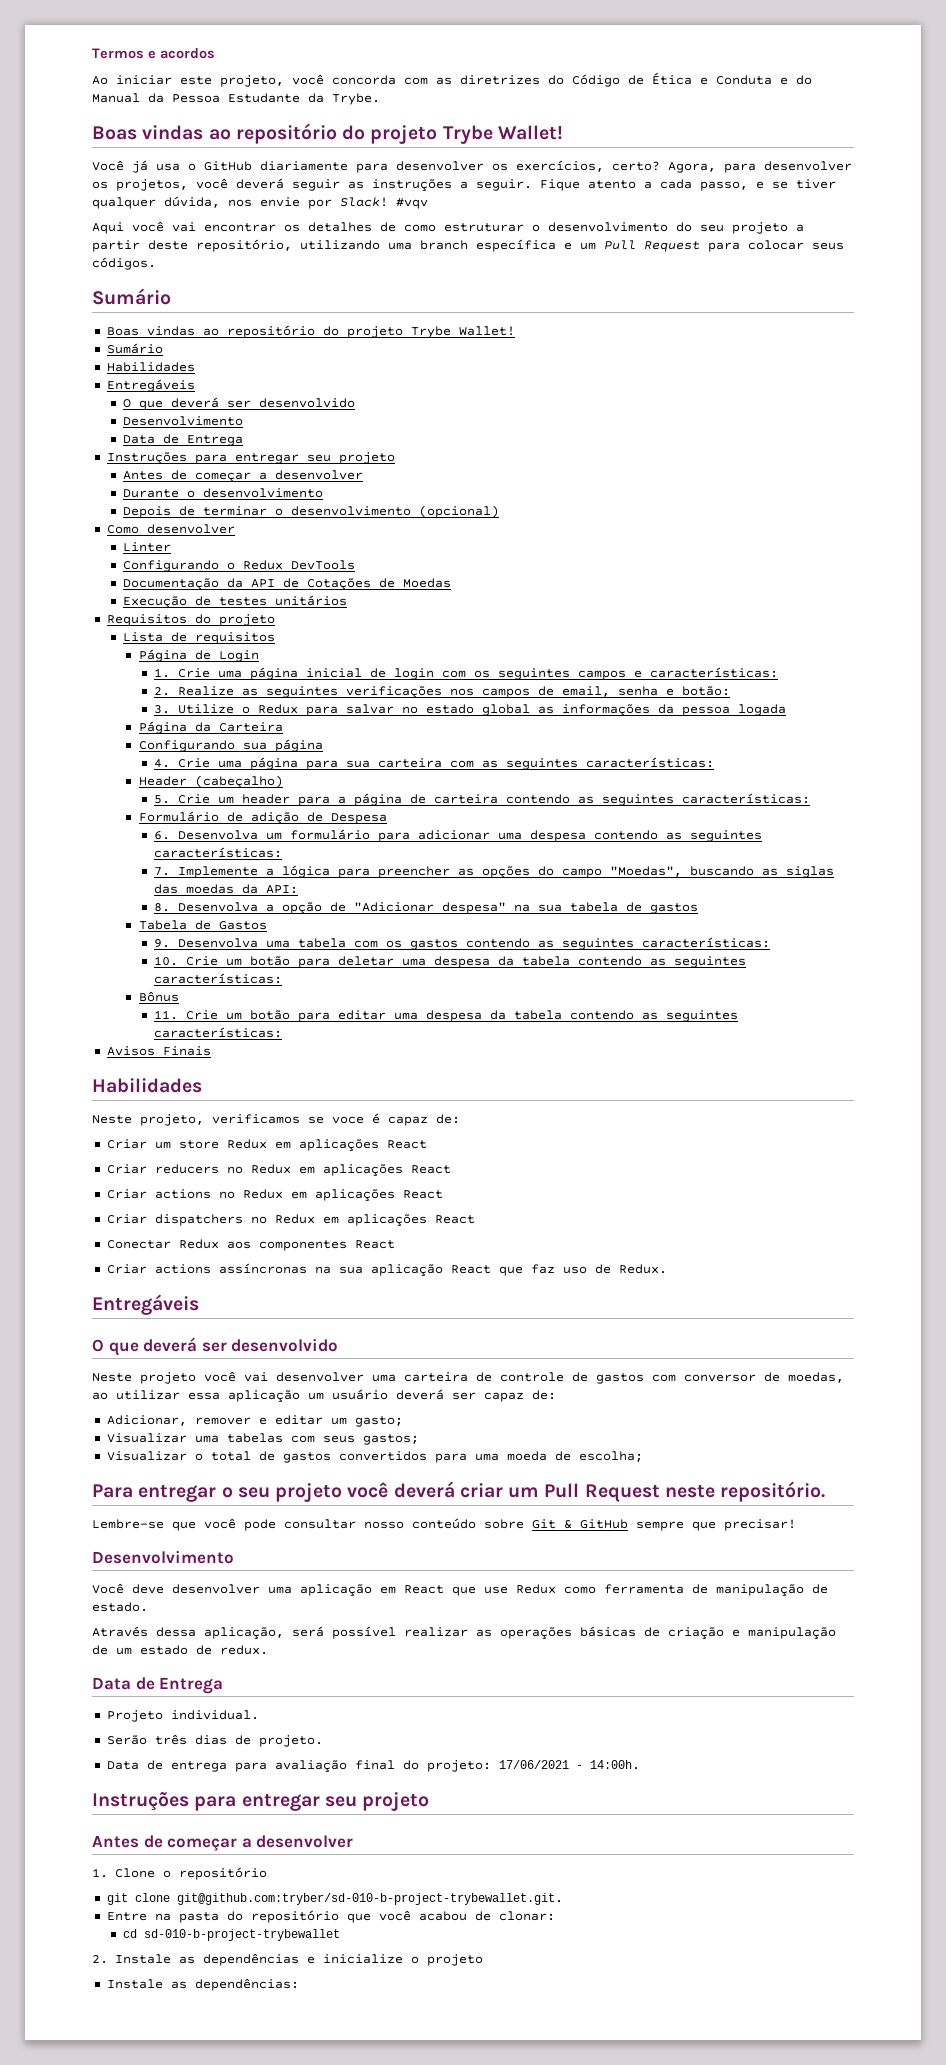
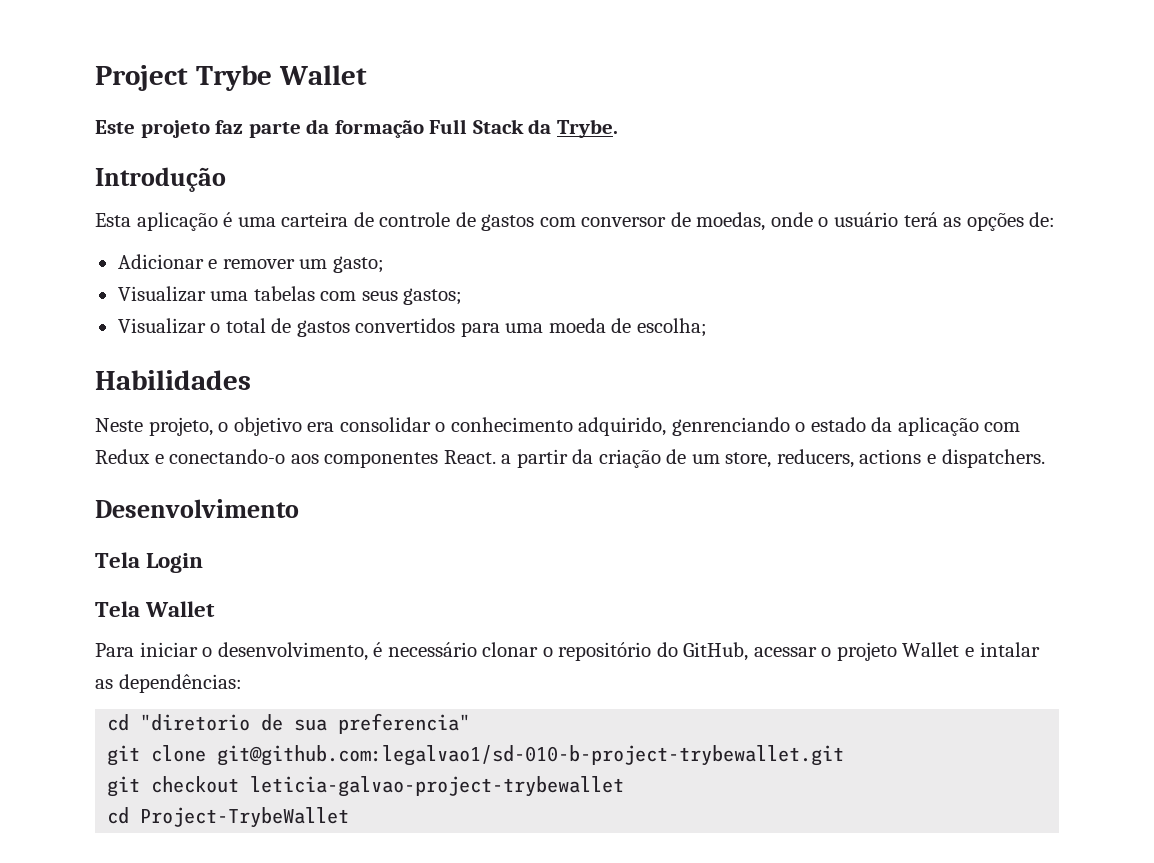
- Termos e acordos
- Ao iniciar este projeto, você concorda com as diretrizes do Código de Ética e Conduta e do Manual da Pessoa Estudante da Trybe.
- Boas vindas ao repositório do projeto Trybe Wallet!
- Você já usa o GitHub diariamente para desenvolver os exercícios, certo? Agora, para desenvolver os projetos, você deverá seguir as instruções a seguir. Fique atento a cada passo, e se tiver qualquer dúvida, nos envie por Slack! #vqv
- Aqui você vai encontrar os detalhes de como estruturar o desenvolvimento do seu projeto a partir deste repositório, utilizando uma branch específica e um Pull Request para colocar seus códigos.
- Sumário
- Boas vindas ao repositório do projeto Trybe Wallet!
- Sumário
- Habilidades
- Entregáveis
- O que deverá ser desenvolvido
- Desenvolvimento
- Data de Entrega
- Instruções para entregar seu projeto
- Antes de começar a desenvolver
- Durante o desenvolvimento
- Depois de terminar o desenvolvimento (opcional)
- Como desenvolver
- Linter
- Configurando o Redux DevTools
- Documentação da API de Cotações de Moedas
- Execução de testes unitários
- Requisitos do projeto
- Lista de requisitos
- Página de Login
- 1. Crie uma página inicial de login com os seguintes campos e características:
- 2. Realize as seguintes verificações nos campos de email, senha e botão:
- 3. Utilize o Redux para salvar no estado global as informações da pessoa logada
- Página da Carteira
- Configurando sua página
- 4. Crie uma página para sua carteira com as seguintes características:
- Header (cabeçalho)
- 5. Crie um header para a página de carteira contendo as seguintes características:
- Formulário de adição de Despesa
- 6. Desenvolva um formulário para adicionar uma despesa contendo as seguintes características:
- 7. Implemente a lógica para preencher as opções do campo "Moedas", buscando as siglas das moedas da API:
- 8. Desenvolva a opção de "Adicionar despesa" na sua tabela de gastos
- Tabela de Gastos
- 9. Desenvolva uma tabela com os gastos contendo as seguintes características:
- 10. Crie um botão para deletar uma despesa da tabela contendo as seguintes características:
- Bônus
- 11. Crie um botão para editar uma despesa da tabela contendo as seguintes características:
- Avisos Finais
- Habilidades
- Neste projeto, verificamos se voce é capaz de:
- Criar um store Redux em aplicações React
- Criar reducers no Redux em aplicações React
- Criar actions no Redux em aplicações React
- Criar dispatchers no Redux em aplicações React
- Conectar Redux aos componentes React
- Criar actions assíncronas na sua aplicação React que faz uso de Redux.
- Entregáveis
- O que deverá ser desenvolvido
- Neste projeto você vai desenvolver uma carteira de controle de gastos com conversor de moedas, ao utilizar essa aplicação um usuário deverá ser capaz de:
- Adicionar, remover e editar um gasto;
+ Project Trybe Wallet
+ Este projeto faz parte da formação Full Stack da Trybe.
+ Introdução
+ Esta aplicação é uma carteira de controle de gastos com conversor de moedas, onde o usuário terá as opções de:
+ Adicionar e remover um gasto;
- Para entregar o seu projeto você deverá criar um Pull Request neste repositório.
- Lembre-se que você pode consultar nosso conteúdo sobre Git & GitHub sempre que precisar!
+ Habilidades
+ Neste projeto, o objetivo era consolidar o conhecimento adquirido, genrenciando o estado da aplicação com Redux e conectando-o aos componentes React. a partir da criação de um store, reducers, actions e dispatchers.
  Desenvolvimento
- Você deve desenvolver uma aplicação em React que use Redux como ferramenta de manipulação de estado.
- Através dessa aplicação, será possível realizar as operações básicas de criação e manipulação de um estado de redux.
- Data de Entrega
- Projeto individual.
- Serão três dias de projeto.
- Data de entrega para avaliação final do projeto: 17/06/2021 - 14:00h.
- Instruções para entregar seu projeto
- Antes de começar a desenvolver
- 1. Clone o repositório
- git clone git@github.com:tryber/sd-010-b-project-trybewallet.git.
- Entre na pasta do repositório que você acabou de clonar:
- cd sd-010-b-project-trybewallet
- 2. Instale as dependências e inicialize o projeto
- Instale as dependências:
+ Tela Login
+ Tela Wallet
+ Para iniciar o desenvolvimento, é necessário clonar o repositório do GitHub, acessar o projeto Wallet e intalar as dependências:
+ cd "diretorio de sua preferencia"
+ git clone git@github.com:legalvao1/sd-010-b-project-trybewallet.git
+ git checkout leticia-galvao-project-trybewallet
+ cd Project-TrybeWallet

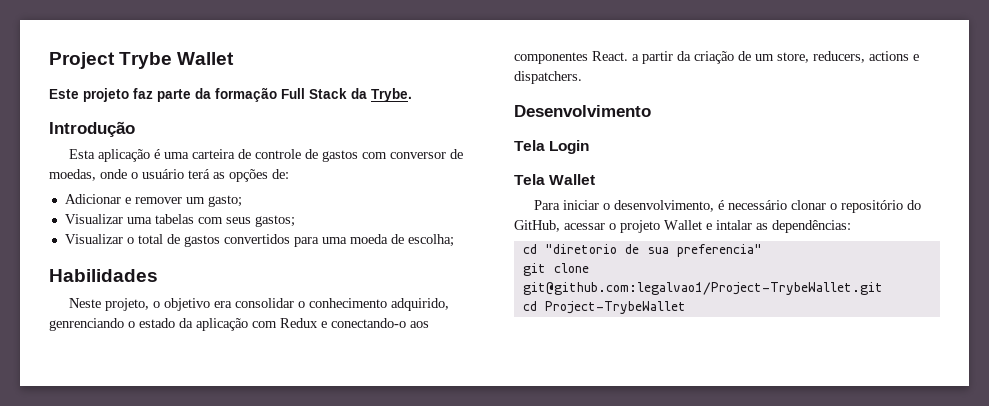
- git clone git@github.com:legalvao1/sd-010-b-project-trybewallet.git
- git checkout leticia-galvao-project-trybewallet
+ git clone git@github.com:legalvao1/Project-TrybeWallet.git

